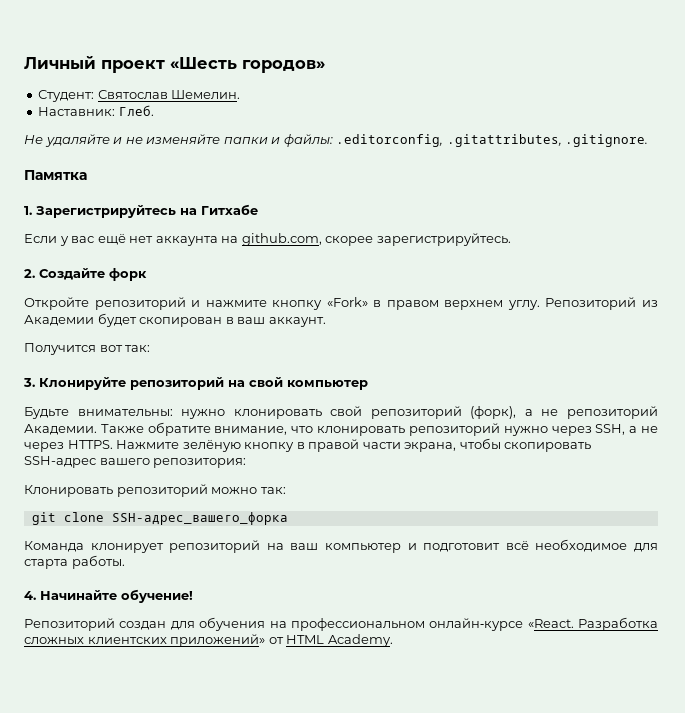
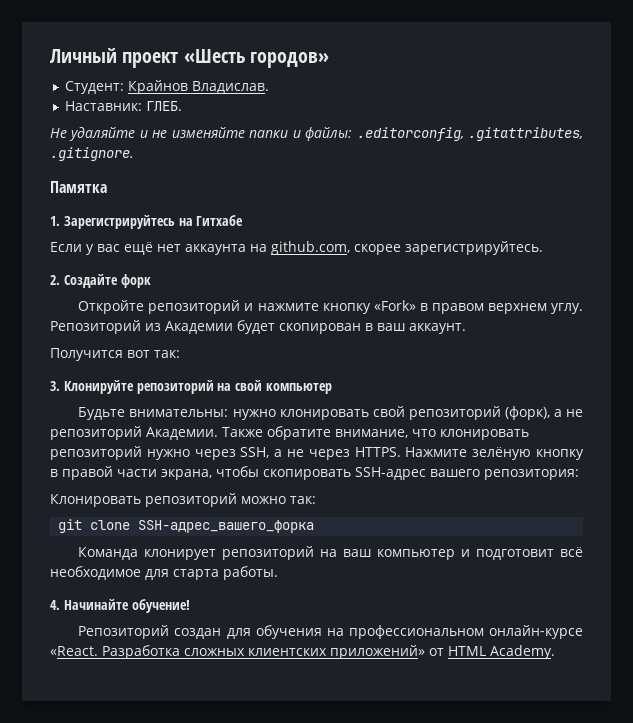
- Студент: Святослав Шемелин.
+ Студент: Крайнов Владислав.
- Наставник: Глеб.
+ Наставник: ГЛЕБ.

